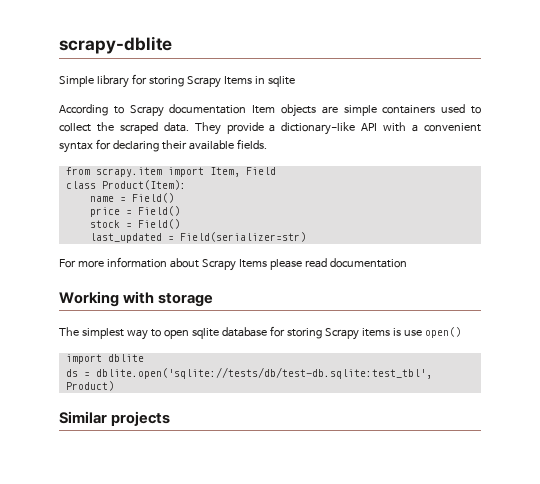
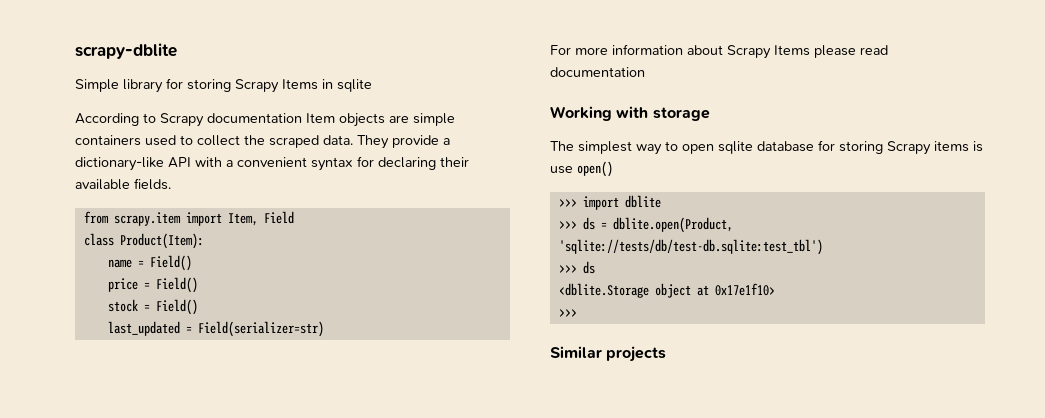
- import dblite
+ >>> import dblite
- ds = dblite.open('sqlite://tests/db/test-db.sqlite:test_tbl', Product)
+ >>> ds = dblite.open(Product, 'sqlite://tests/db/test-db.sqlite:test_tbl')
+ >>> ds
+ <dblite.Storage object at 0x17e1f10>
+ >>>

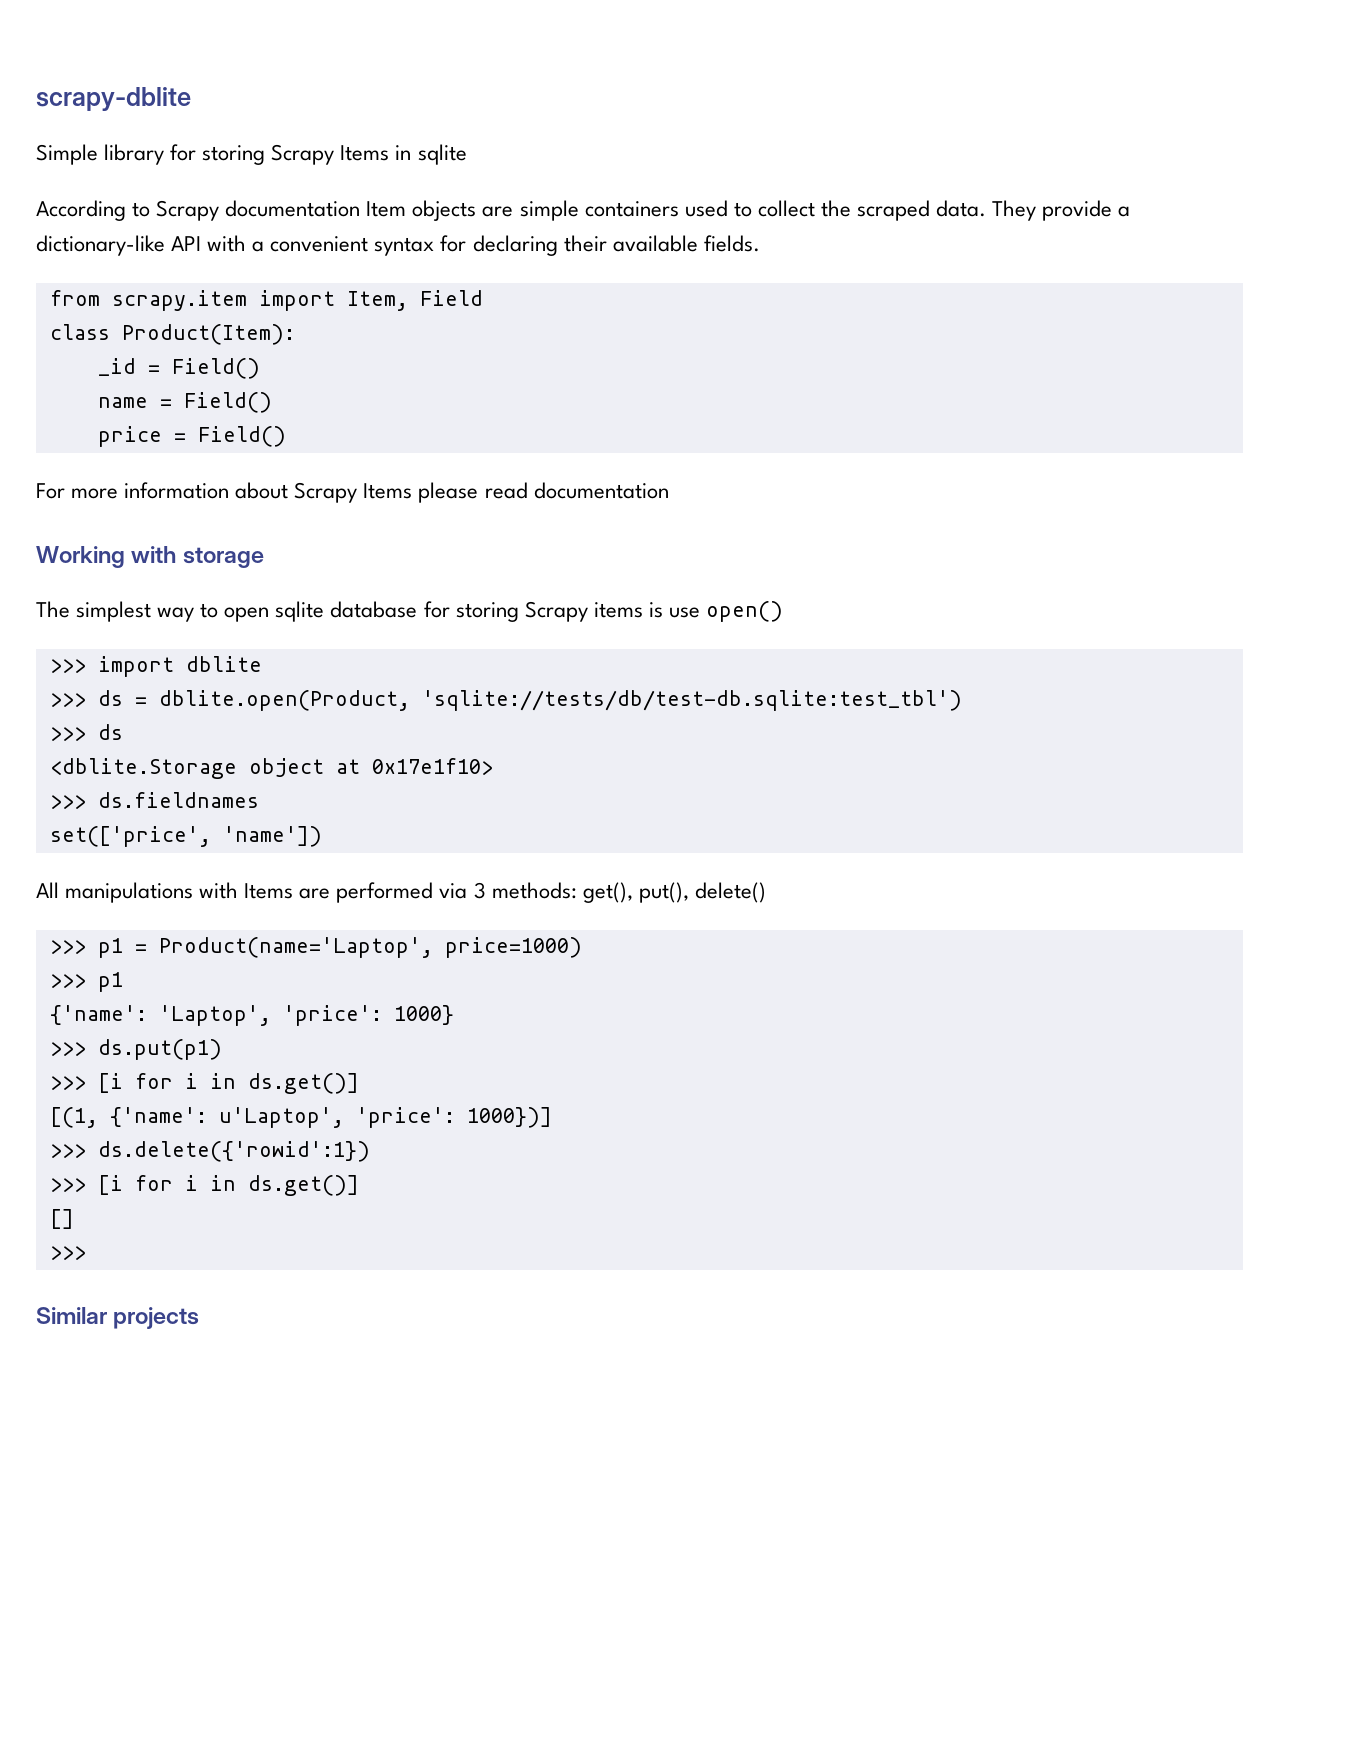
+ _id = Field()
- stock = Field()
- last_updated = Field(serializer=str)
+ >>> ds.fieldnames
+ set(['price', 'name'])
+ All manipulations with Items are performed via 3 methods: get(), put(), delete()
+ >>> p1 = Product(name='Laptop', price=1000)
+ >>> p1
+ {'name': 'Laptop', 'price': 1000}
+ >>> ds.put(p1)
+ >>> [i for i in ds.get()]
+ [(1, {'name': u'Laptop', 'price': 1000})]
+ >>> ds.delete({'rowid':1})
+ >>> [i for i in ds.get()]
+ []

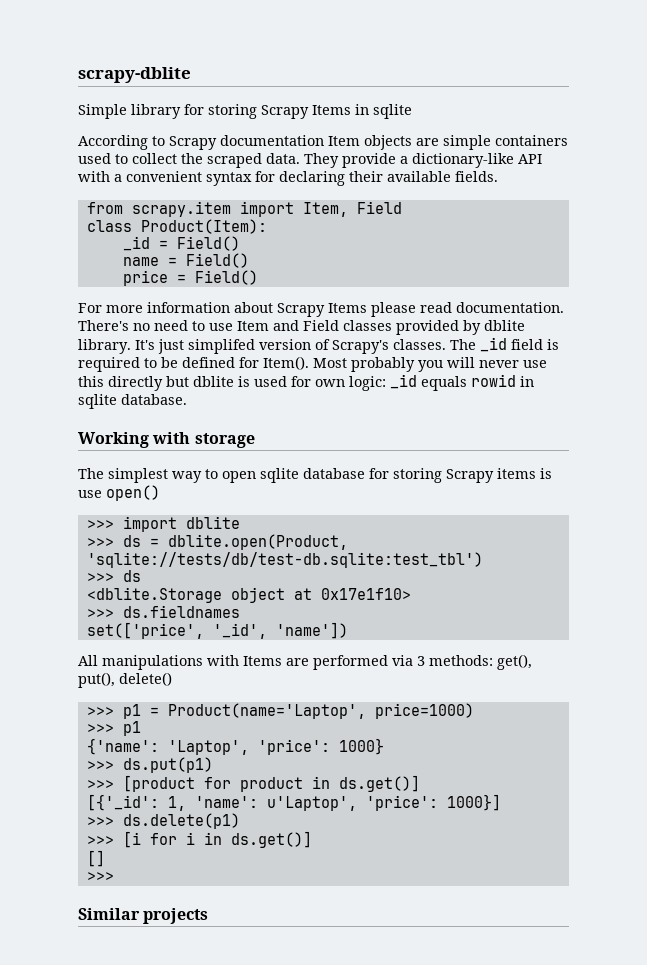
- For more information about Scrapy Items please read documentation
+ For more information about Scrapy Items please read documentation. There's no need to use Item and Field classes provided by dblite library. It's just simplifed version of Scrapy's classes. The _id field is required to be defined for Item(). Most probably you will never use this directly but dblite is used for own logic: _id equals rowid in sqlite database.
- set(['price', 'name'])
+ set(['price', '_id', 'name'])
  >>> ds.put(p1)
- >>> [i for i in ds.get()]
- [(1, {'name': u'Laptop', 'price': 1000})]
- >>> ds.delete({'rowid':1})
+ >>> [product for product in ds.get()]
+ [{'_id': 1, 'name': u'Laptop', 'price': 1000}]
+ >>> ds.delete(p1)

